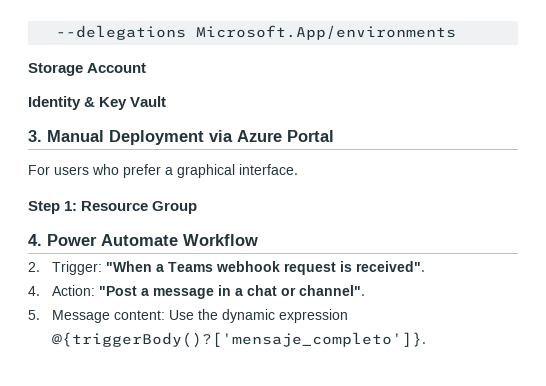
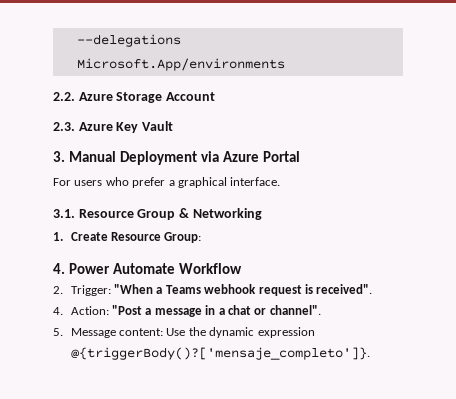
- Storage Account
+ 2.2. Azure Storage Account
- Identity & Key Vault
+ 2.3. Azure Key Vault
- Step 1: Resource Group
+ 3.1. Resource Group & Networking
+ 1. Create Resource Group:

